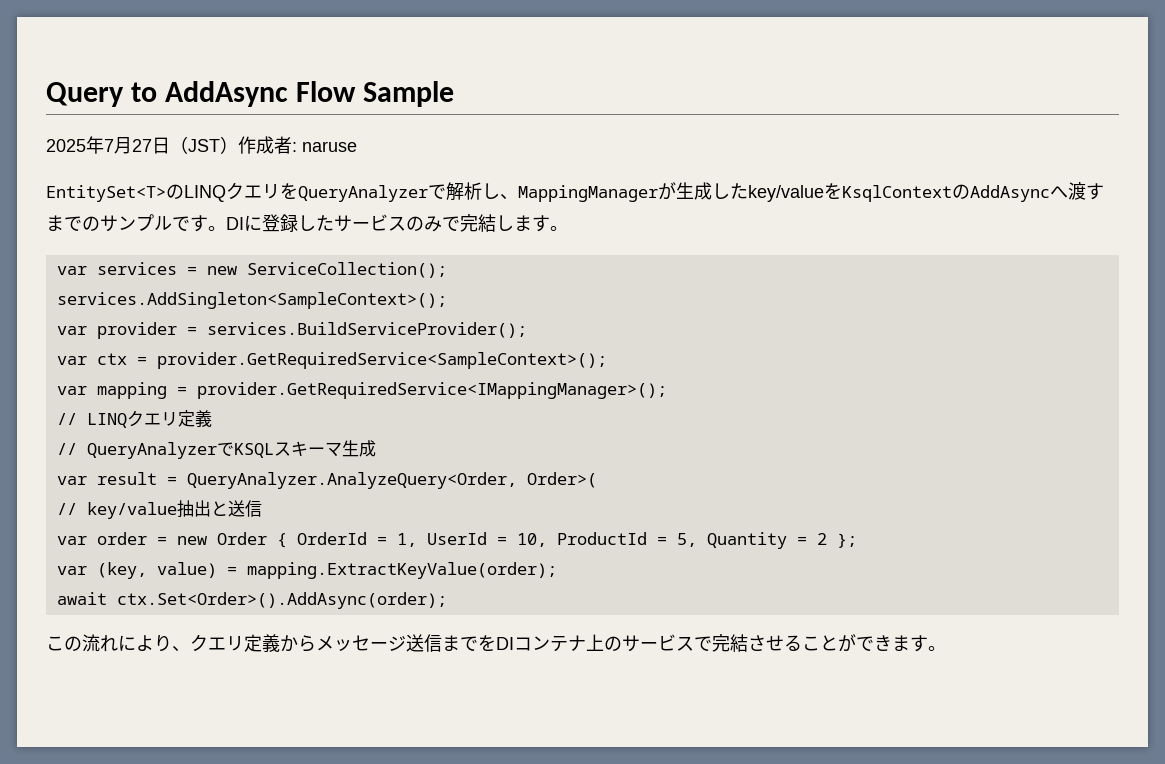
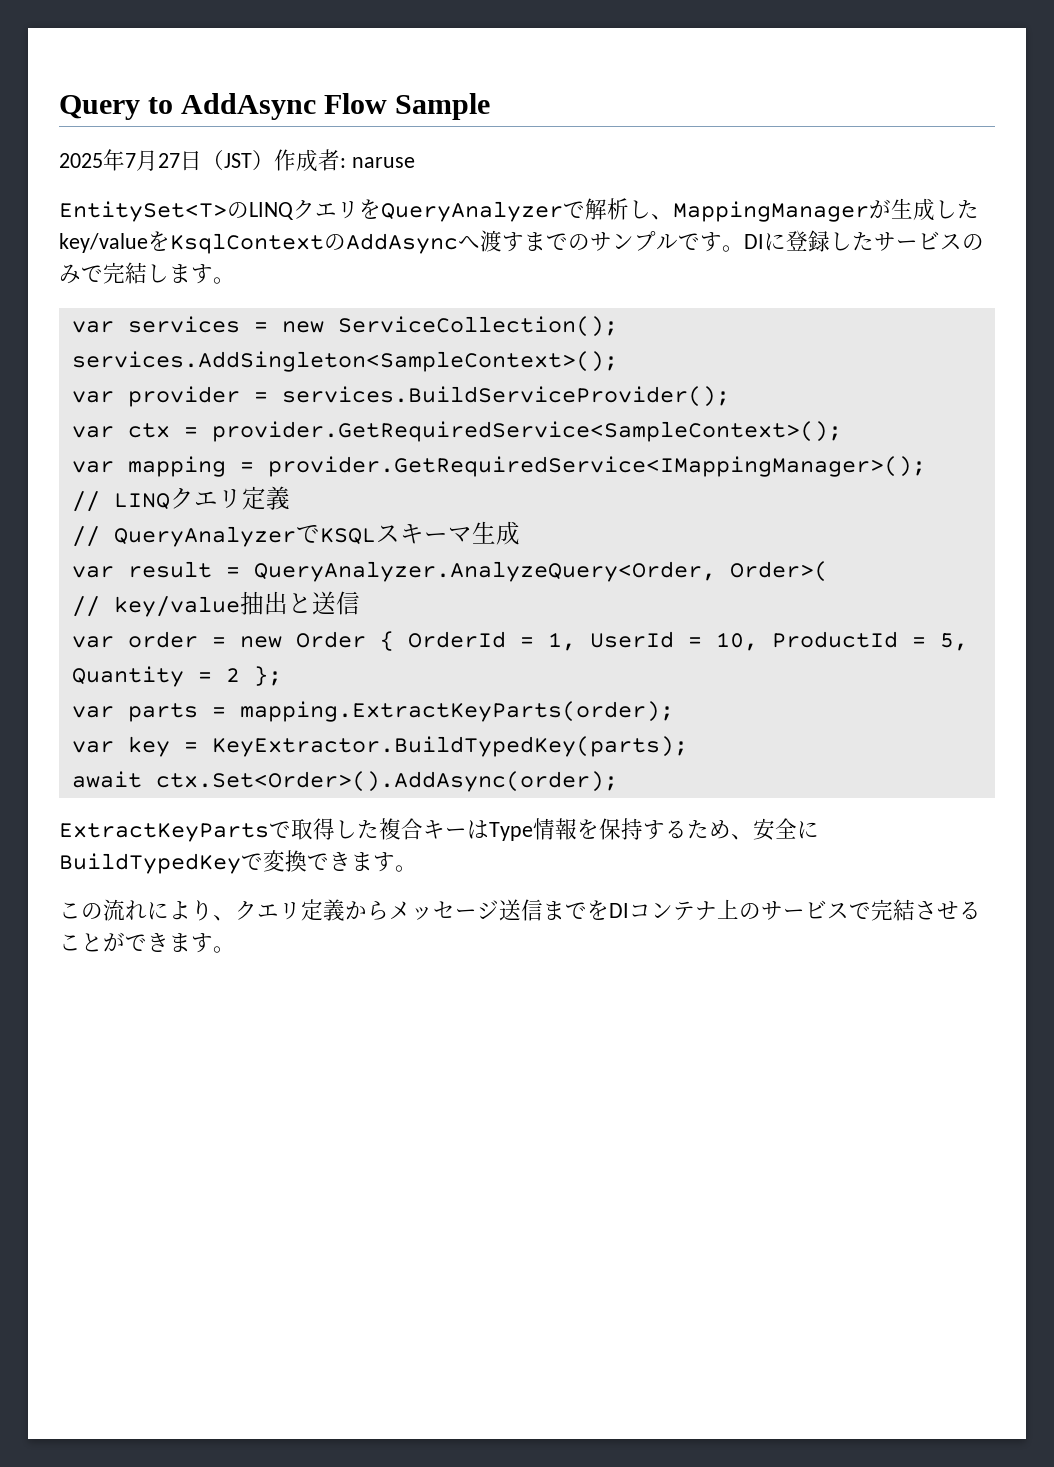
- var (key, value) = mapping.ExtractKeyValue(order);
+ var parts = mapping.ExtractKeyParts(order);
+ var key = KeyExtractor.BuildTypedKey(parts);
  await ctx.Set<Order>().AddAsync(order);
+ ExtractKeyPartsで取得した複合キーはType情報を保持するため、安全にBuildTypedKeyで変換できます。

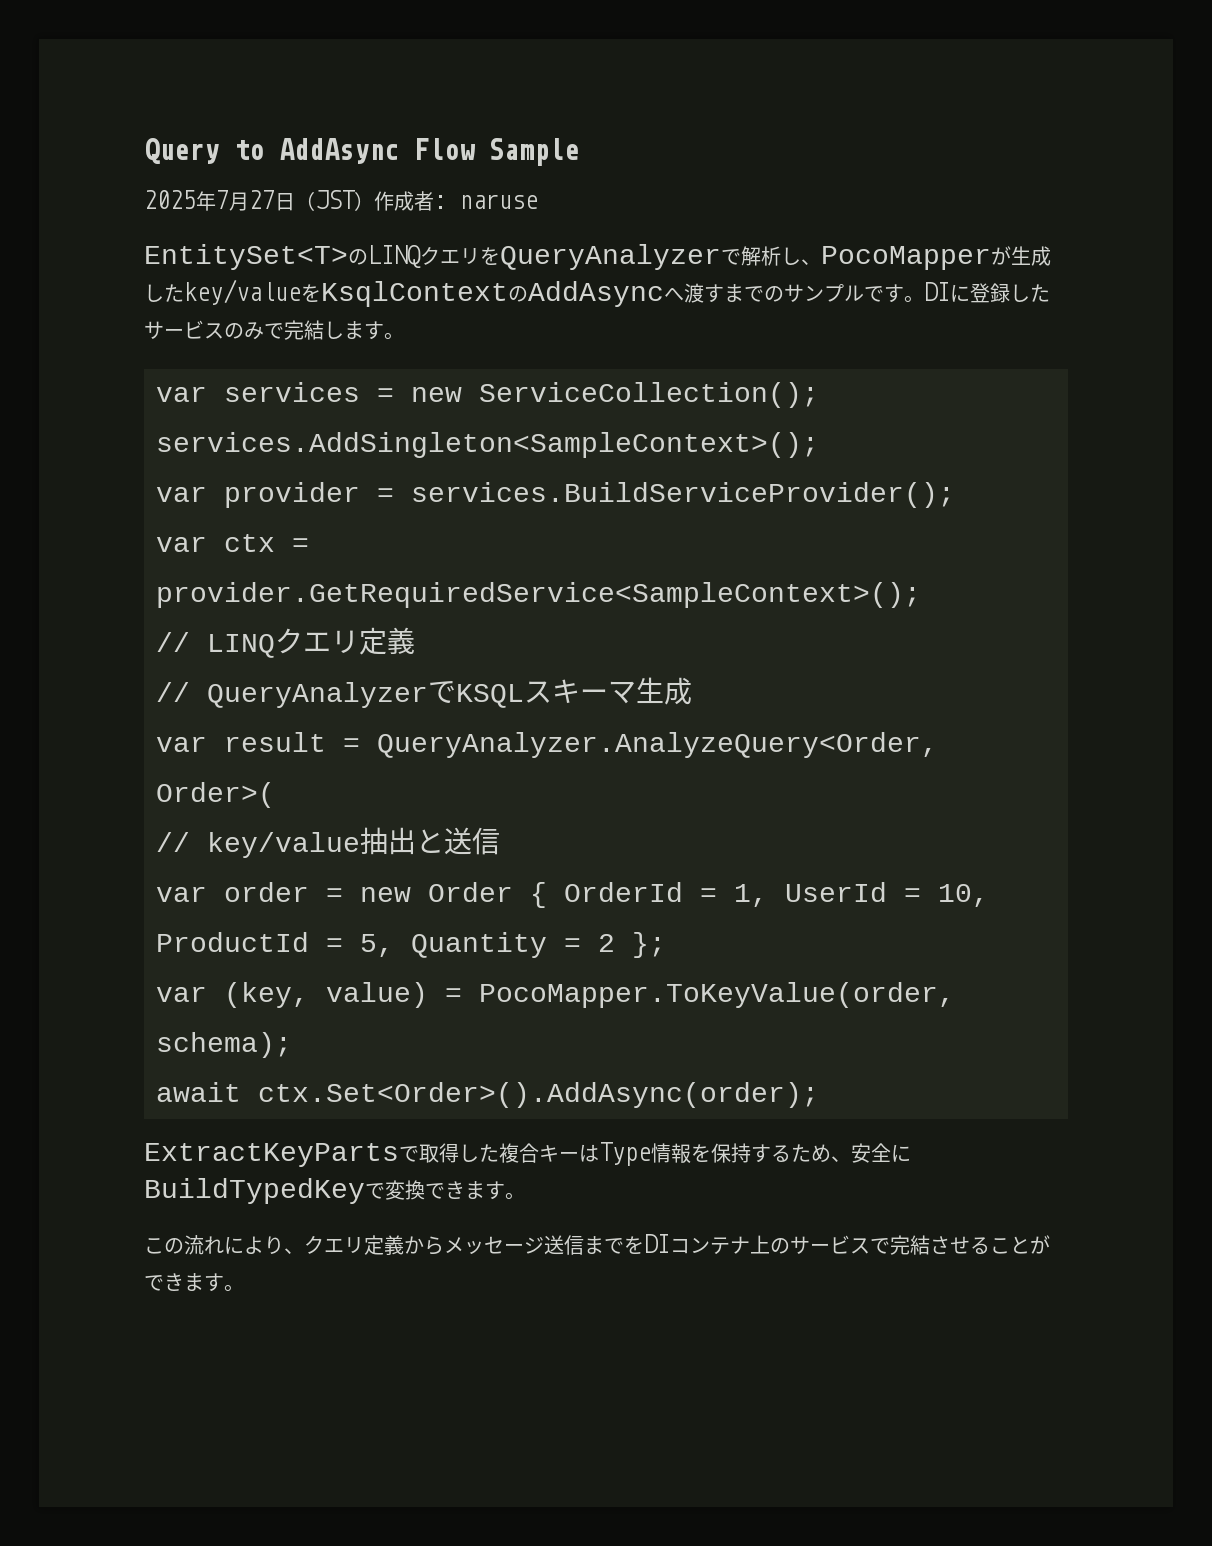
- EntitySet<T>のLINQクエリをQueryAnalyzerで解析し、MappingManagerが生成したkey/valueをKsqlContextのAddAsyncへ渡すまでのサンプルです。
+ EntitySet<T>のLINQクエリをQueryAnalyzerで解析し、PocoMapperが生成したkey/valueをKsqlContextのAddAsyncへ渡すまでのサンプルです。
- var mapping = provider.GetRequiredService<IMappingManager>();
- var parts = mapping.ExtractKeyParts(order);
- var key = KeyExtractor.BuildTypedKey(parts);
+ var (key, value) = PocoMapper.ToKeyValue(order, schema);

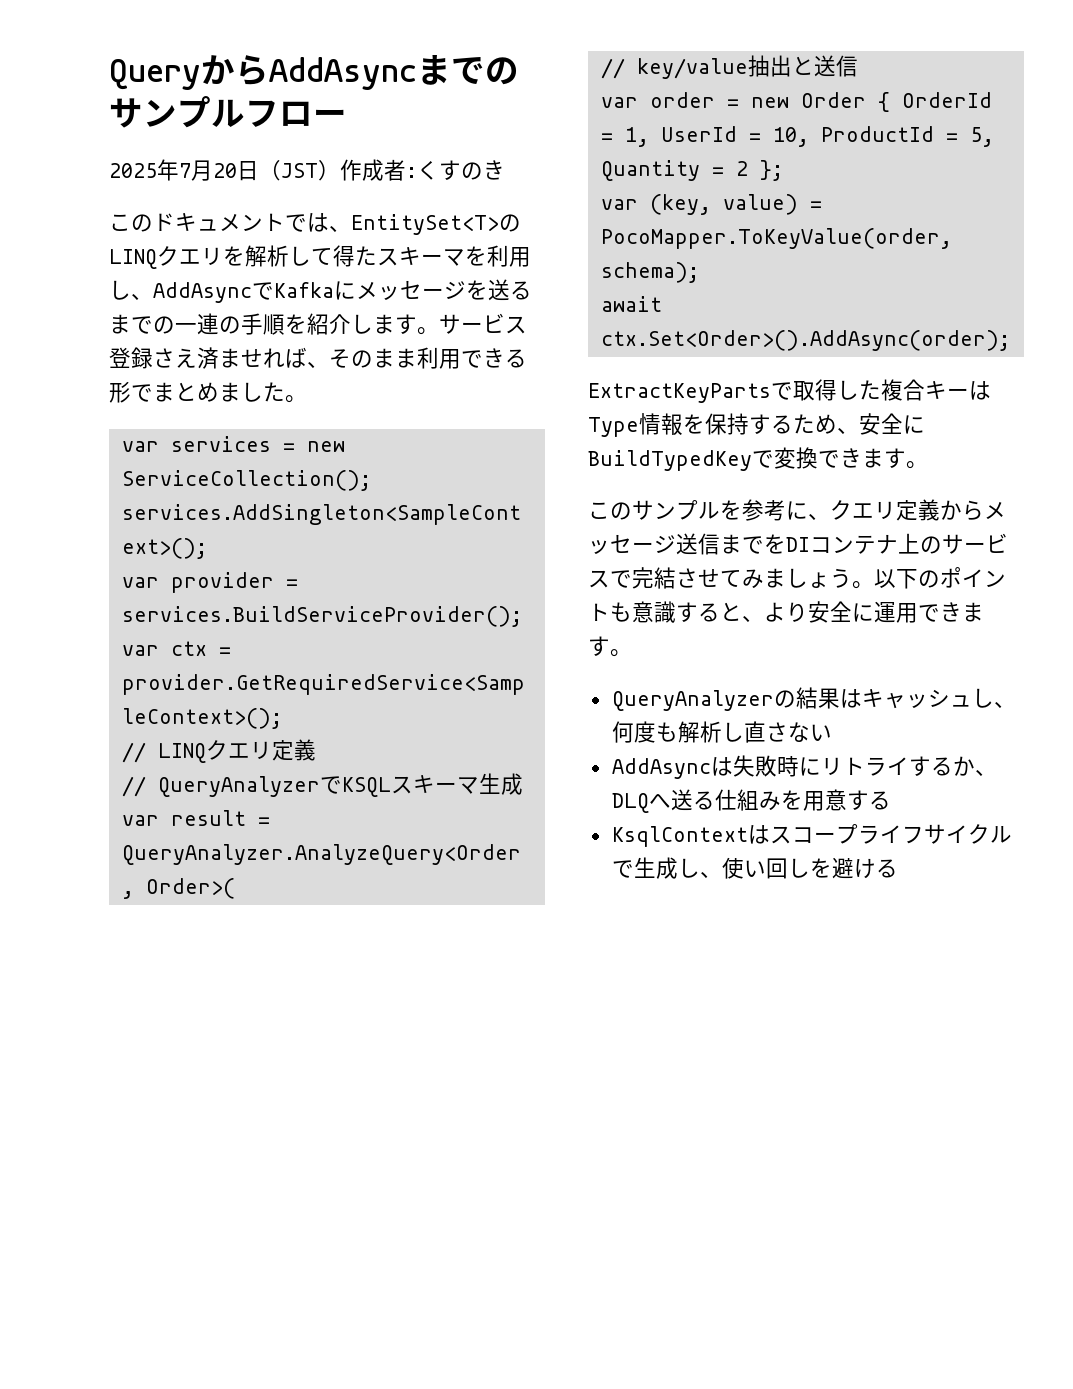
- Query to AddAsync Flow Sample
+ QueryからAddAsyncまでのサンプルフロー
- 2025年7月27日（JST）作成者: naruse
- EntitySet<T>のLINQクエリをQueryAnalyzerで解析し、PocoMapperが生成したkey/valueをKsqlContextのAddAsyncへ渡すまでのサンプルです。DIに登録したサービスのみで完結します。
+ 2025年7月20日（JST）作成者:くすのき
+ このドキュメントでは、EntitySet<T>のLINQクエリを解析して得たスキーマを利用し、AddAsyncでKafkaにメッセージを送るまでの一連の手順を紹介します。サービス登録さえ済ませれば、そのまま利用できる形でまとめました。
- この流れにより、クエリ定義からメッセージ送信までをDIコンテナ上のサービスで完結させることができます。
+ このサンプルを参考に、クエリ定義からメッセージ送信までをDIコンテナ上のサービスで完結させてみましょう。以下のポイントも意識すると、より安全に運用できます。
+ QueryAnalyzerの結果はキャッシュし、何度も解析し直さない
+ AddAsyncは失敗時にリトライするか、DLQへ送る仕組みを用意する
+ KsqlContextはスコープライフサイクルで生成し、使い回しを避ける

